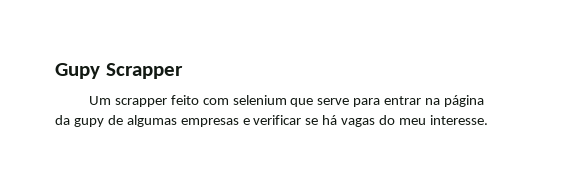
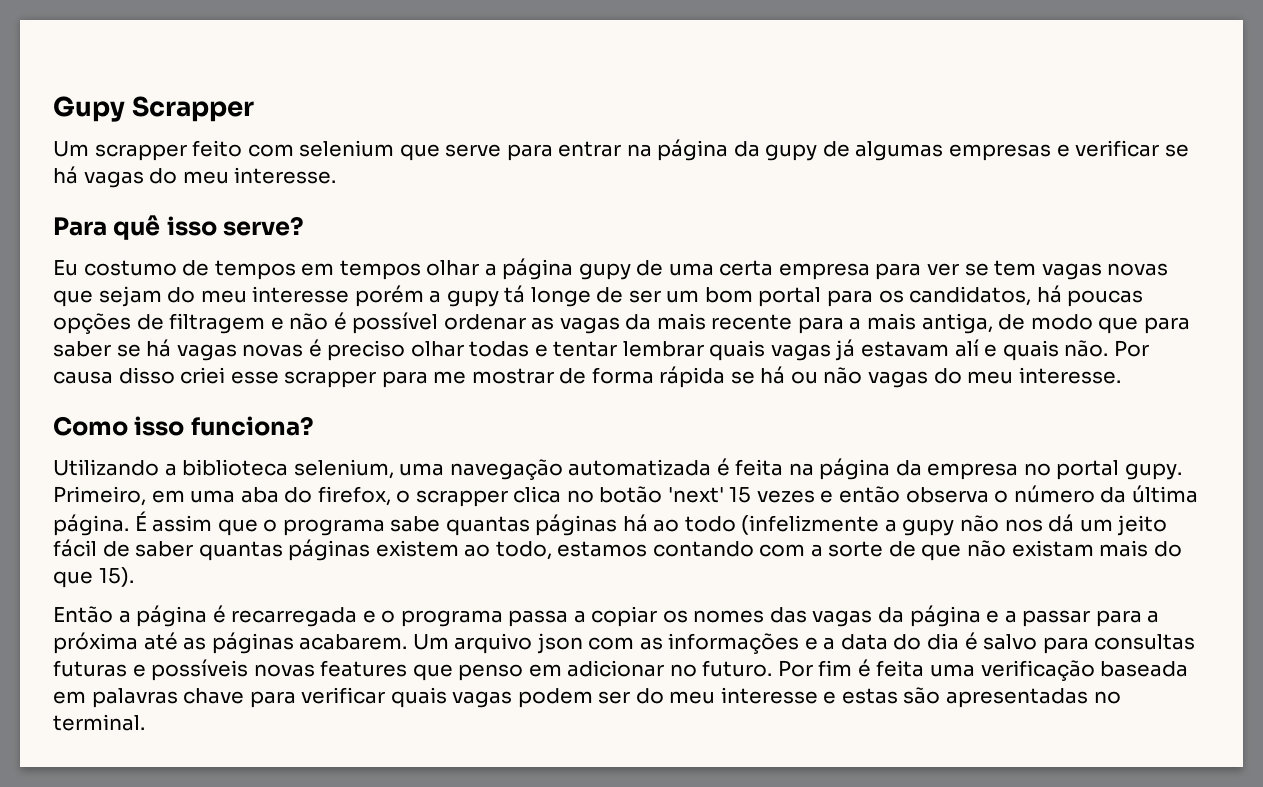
+ Para quê isso serve?
+ Eu costumo de tempos em tempos olhar a página gupy de uma certa empresa para ver se tem vagas novas que sejam do meu interesse porém a gupy tá longe de ser um bom portal para os candidatos, há poucas opções de filtragem e não é possível ordenar as vagas da mais recente para a mais antiga, de modo que para saber se há vagas novas é preciso olhar todas e tentar lembrar quais vagas já estavam alí e quais não. Por causa disso criei esse scrapper para me mostrar de forma rápida se há ou não vagas do meu interesse.
+ Como isso funciona?
+ Utilizando a biblioteca selenium, uma navegação automatizada é feita na página da empresa no portal gupy. Primeiro, em uma aba do firefox, o scrapper clica no botão 'next' 15 vezes e então observa o número da última página. É assim que o programa sabe quantas páginas há ao todo (infelizmente a gupy não nos dá um jeito fácil de saber quantas páginas existem ao todo, estamos contando com a sorte de que não existam mais do que 15).
+ Então a página é recarregada e o programa passa a copiar os nomes das vagas da página e a passar para a próxima até as páginas acabarem. Um arquivo json com as informações e a data do dia é salvo para consultas futuras e possíveis novas features que penso em adicionar no futuro. Por fim é feita uma verificação baseada em palavras chave para verificar quais vagas podem ser do meu interesse e estas são apresentadas no terminal.

